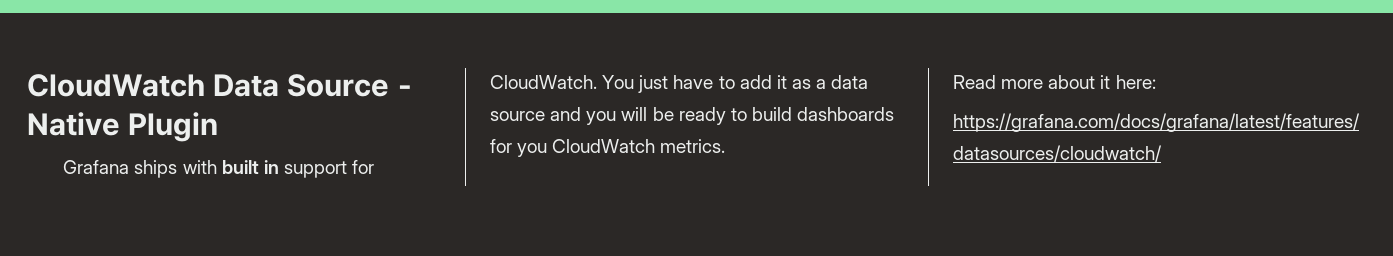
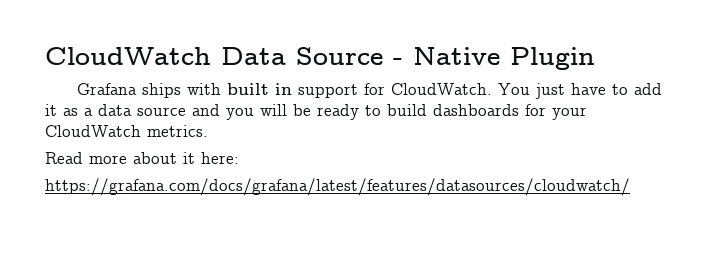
- You just have to add it as a data source and you will be ready to build dashboards for you CloudWatch metrics.
+ You just have to add it as a data source and you will be ready to build dashboards for your CloudWatch metrics.

